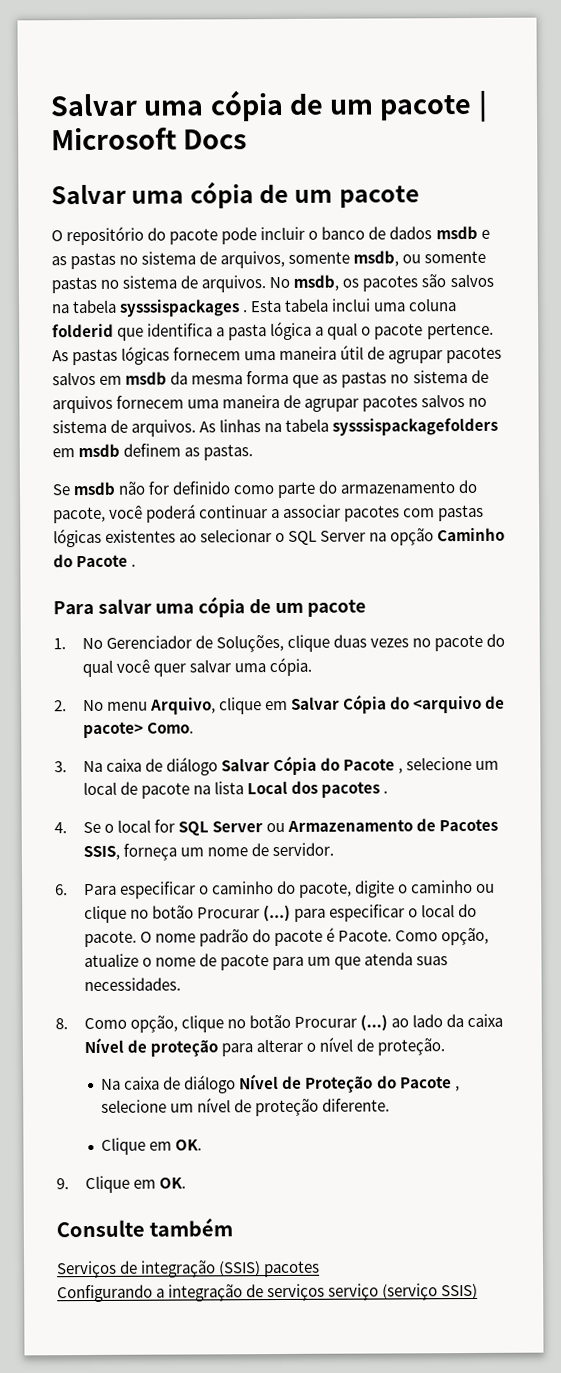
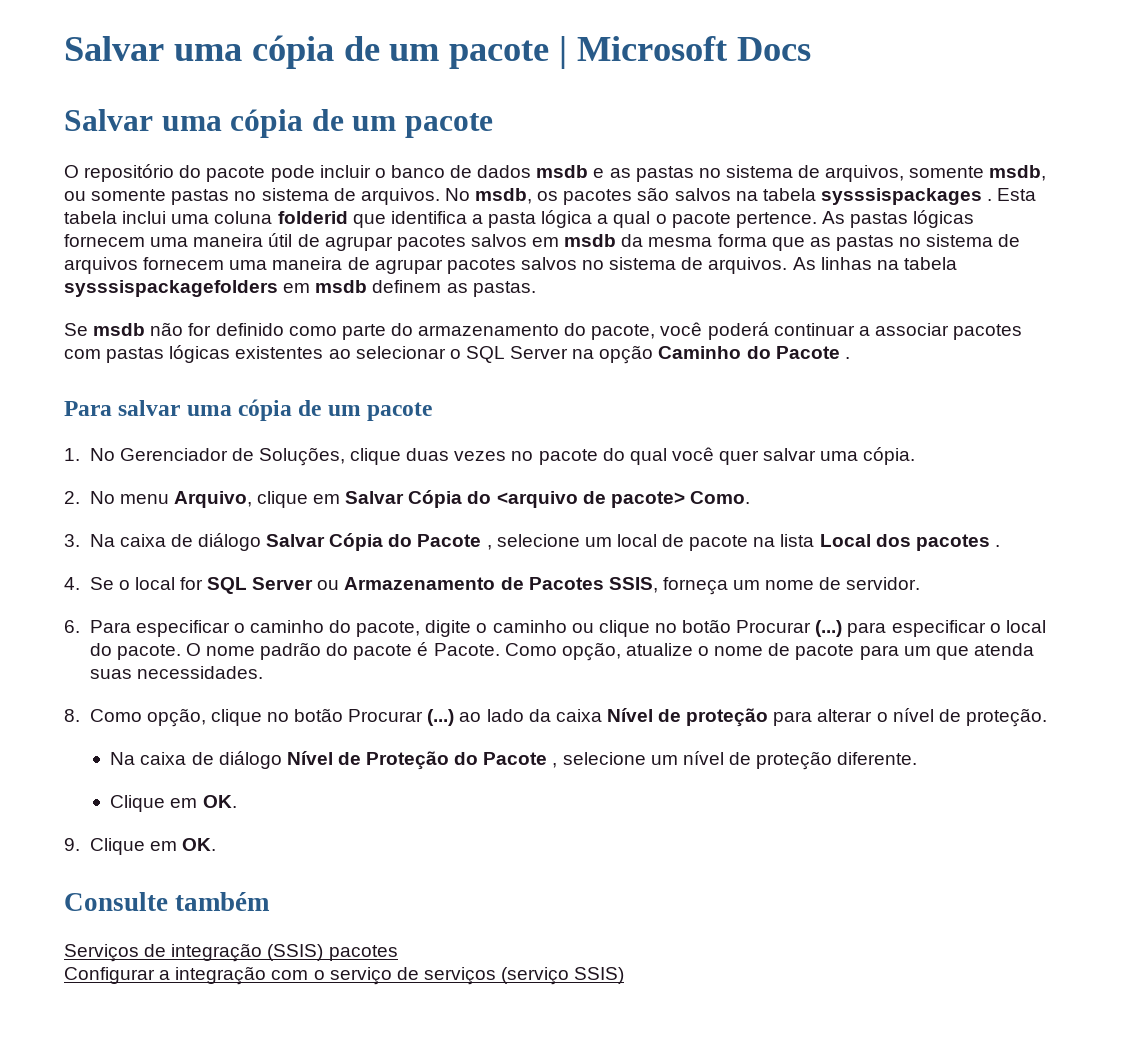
- Configurando a integração de serviços serviço (serviço SSIS)
+ Configurar a integração com o serviço de serviços (serviço SSIS)

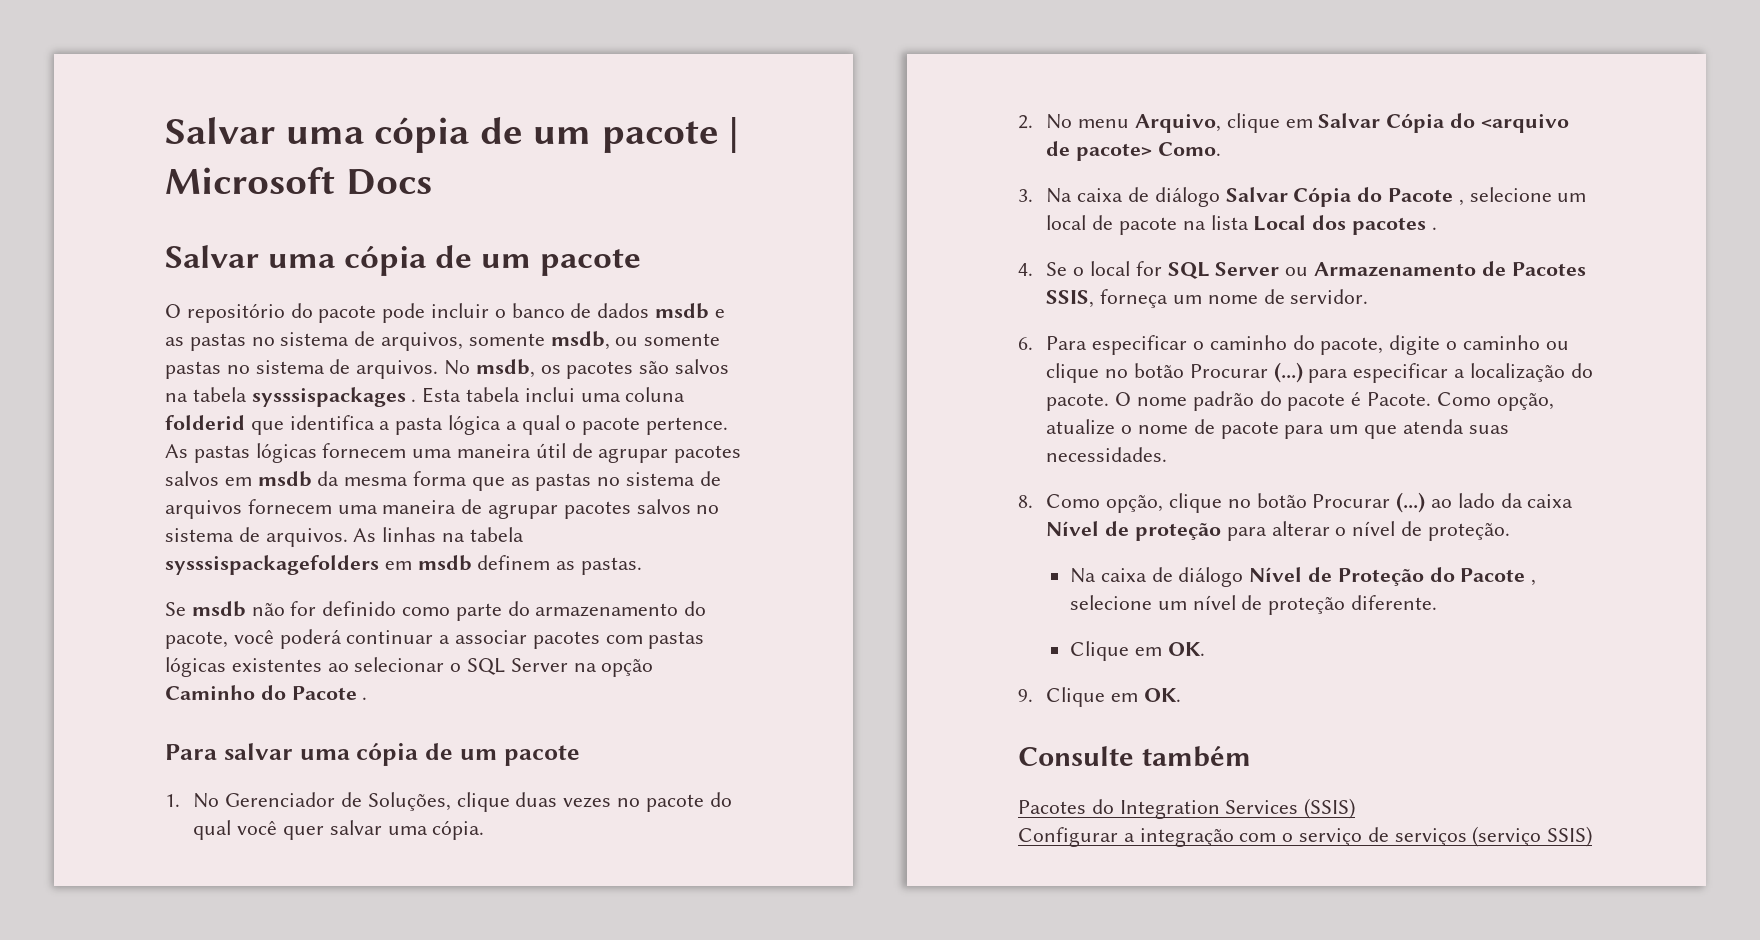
- 6. Para especificar o caminho do pacote, digite o caminho ou clique no botão Procurar (...) para especificar o local do pacote.
+ 6. Para especificar o caminho do pacote, digite o caminho ou clique no botão Procurar (...) para especificar a localização do pacote.
- Serviços de integração (SSIS) pacotes
+ Pacotes do Integration Services (SSIS)

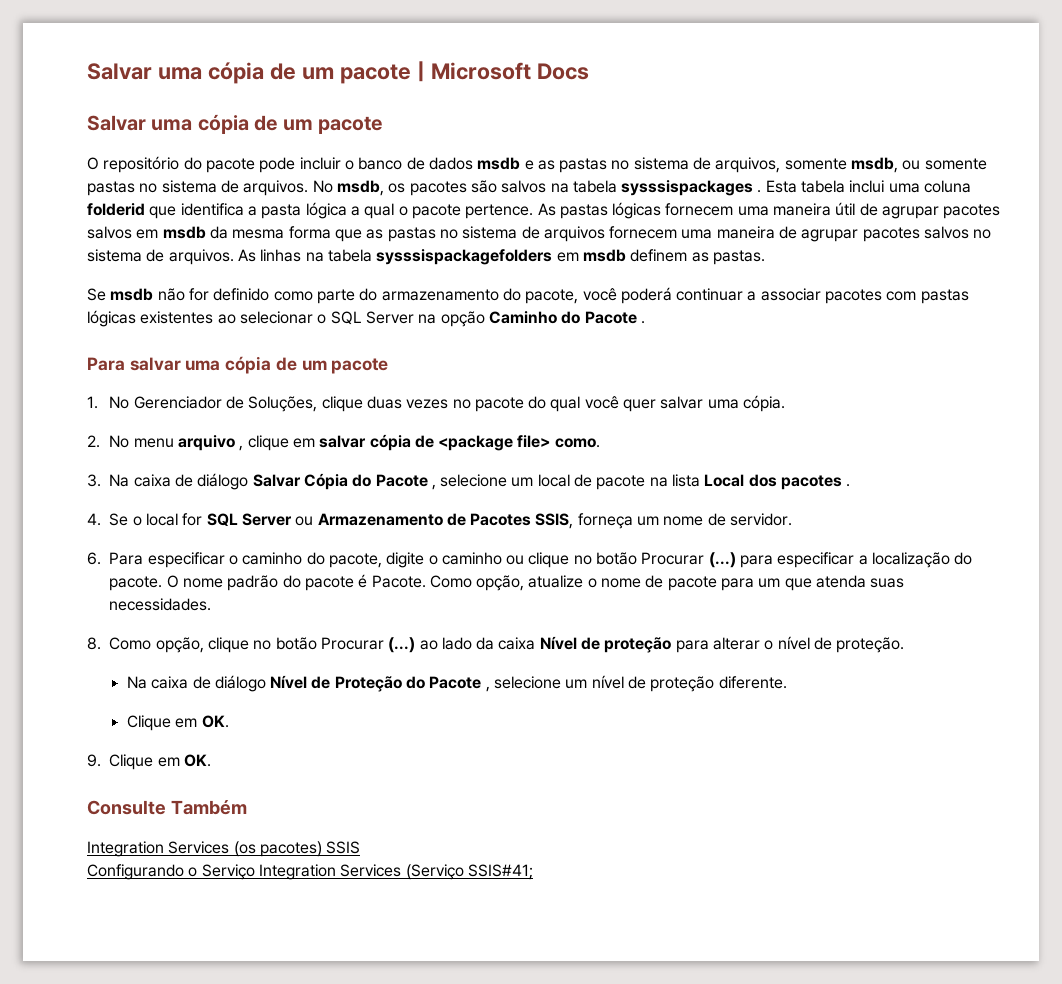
- 2. No menu Arquivo, clique em Salvar Cópia do <arquivo de pacote> Como.
+ 2. No menu arquivo , clique em salvar cópia de <package file> como.
- Consulte também
- Pacotes do Integration Services (SSIS)
- Configurar a integração com o serviço de serviços (serviço SSIS)
+ Consulte Também
+ Integration Services (os pacotes) SSIS
+ Configurando o Serviço Integration Services (Serviço SSIS#41;

